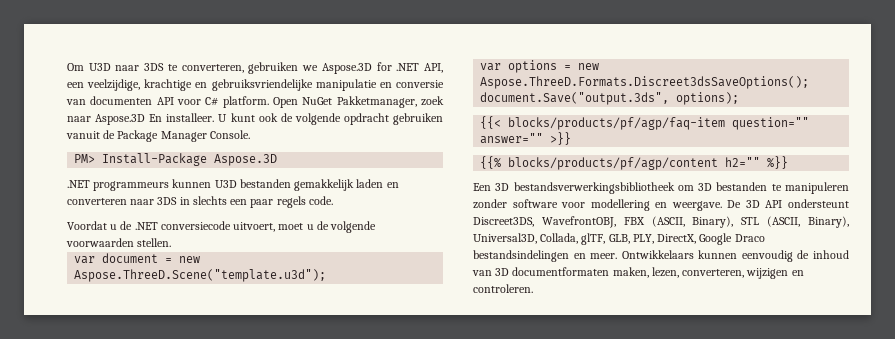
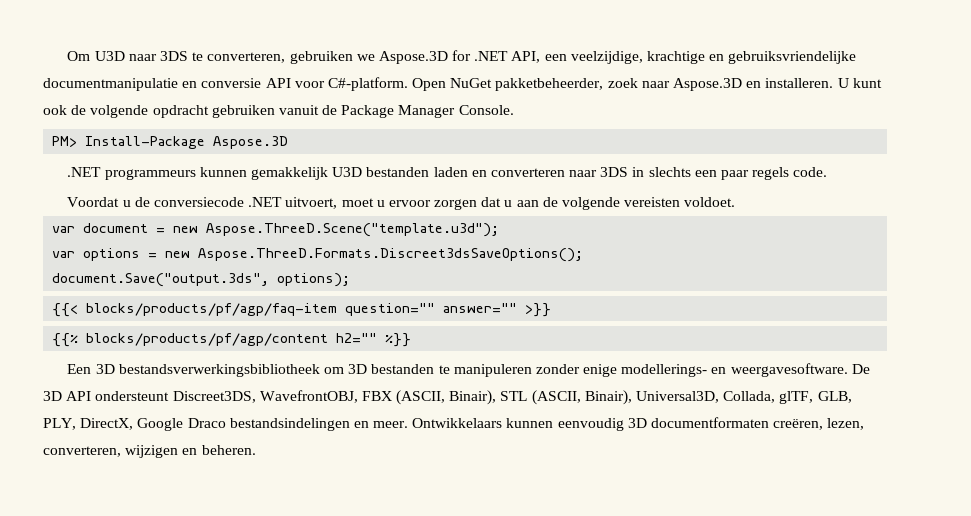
- Om U3D naar 3DS te converteren, gebruiken we Aspose.3D for .NET API, een veelzijdige, krachtige en gebruiksvriendelijke manipulatie en conversie van documenten API voor C# platform.
+ Om U3D naar 3DS te converteren, gebruiken we Aspose.3D for .NET API, een veelzijdige, krachtige en gebruiksvriendelijke documentmanipulatie en conversie API voor C#-platform.
- Open NuGet Pakketmanager, zoek naar Aspose.3D En installeer.
+ Open NuGet pakketbeheerder, zoek naar Aspose.3D en installeren.
- .NET programmeurs kunnen U3D bestanden gemakkelijk laden en converteren naar 3DS in slechts een paar regels code.
+ .NET programmeurs kunnen gemakkelijk U3D bestanden laden en converteren naar 3DS in slechts een paar regels code.
- Voordat u de .NET conversiecode uitvoert, moet u de volgende voorwaarden stellen.
+ Voordat u de conversiecode .NET uitvoert, moet u ervoor zorgen dat u aan de volgende vereisten voldoet.
- Een 3D bestandsverwerkingsbibliotheek om 3D bestanden te manipuleren zonder software voor modellering en weergave.
+ Een 3D bestandsverwerkingsbibliotheek om 3D bestanden te manipuleren zonder enige modellerings- en weergavesoftware.
- De 3D API ondersteunt Discreet3DS, WavefrontOBJ, FBX (ASCII, Binary), STL (ASCII, Binary), Universal3D, Collada, glTF, GLB, PLY, DirectX, Google Draco bestandsindelingen en meer.
+ De 3D API ondersteunt Discreet3DS, WavefrontOBJ, FBX (ASCII, Binair), STL (ASCII, Binair), Universal3D, Collada, glTF, GLB, PLY, DirectX, Google Draco bestandsindelingen en meer.
- Ontwikkelaars kunnen eenvoudig de inhoud van 3D documentformaten maken, lezen, converteren, wijzigen en controleren.
+ Ontwikkelaars kunnen eenvoudig 3D documentformaten creëren, lezen, converteren, wijzigen en beheren.

